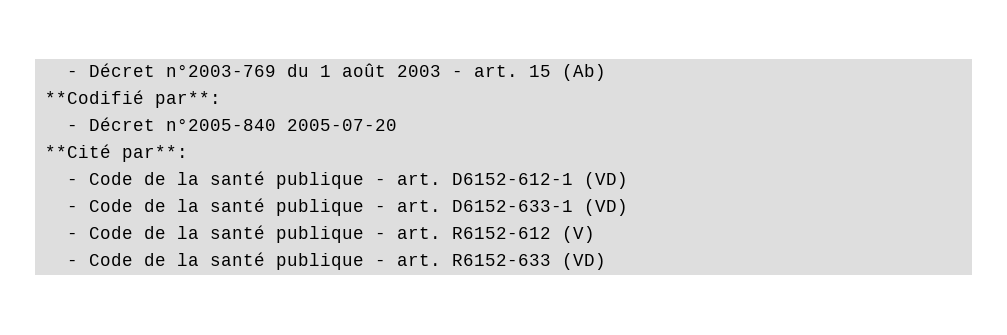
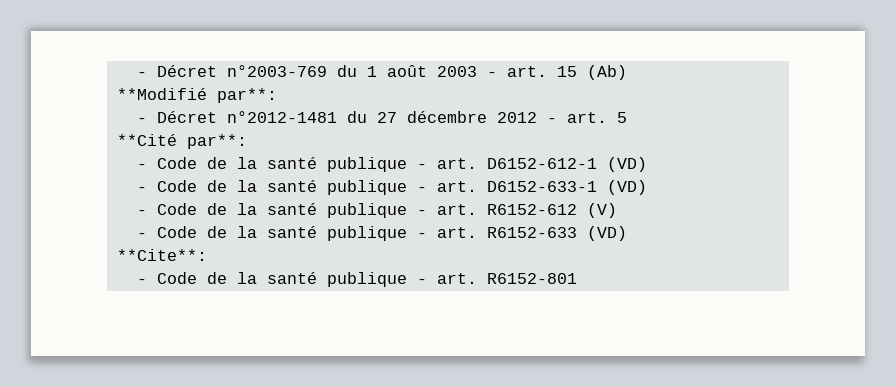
- **Codifié par**:
+ **Modifié par**:
- - Décret n°2005-840 2005-07-20
+ - Décret n°2012-1481 du 27 décembre 2012 - art. 5
+ **Cite**:
+ - Code de la santé publique - art. R6152-801

